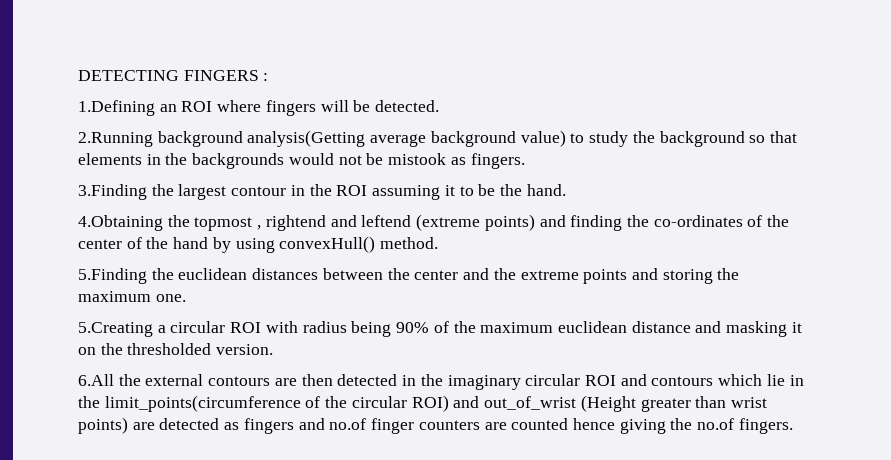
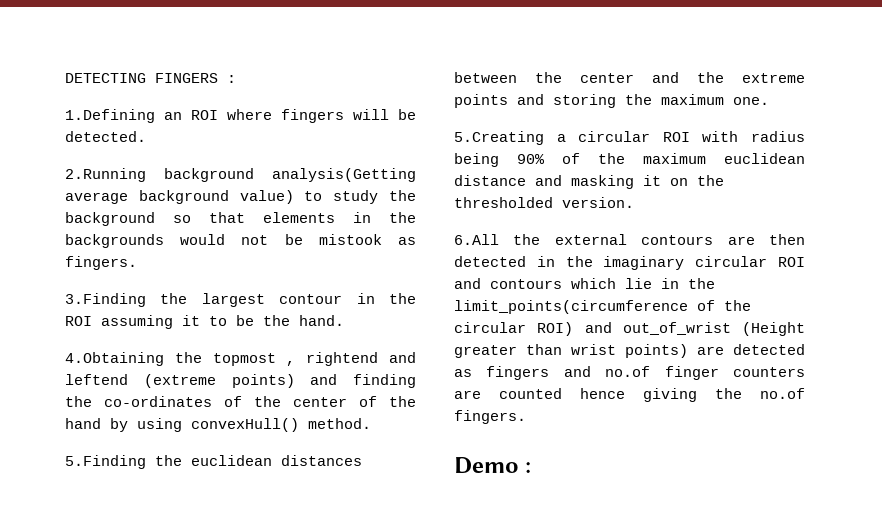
+ Demo :

